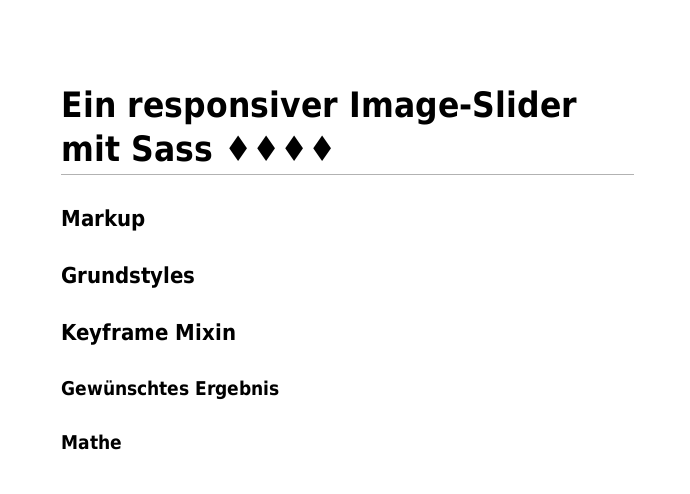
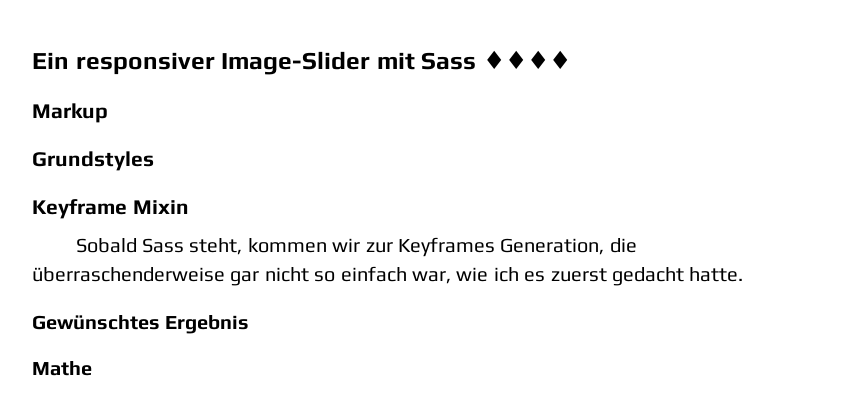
+ Sobald Sass steht, kommen wir zur Keyframes Generation, die überraschenderweise gar nicht so einfach war, wie ich es zuerst gedacht hatte.

